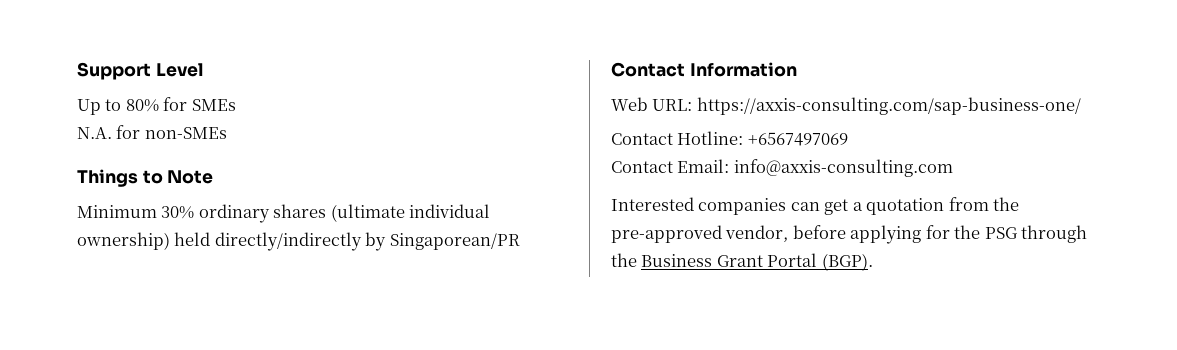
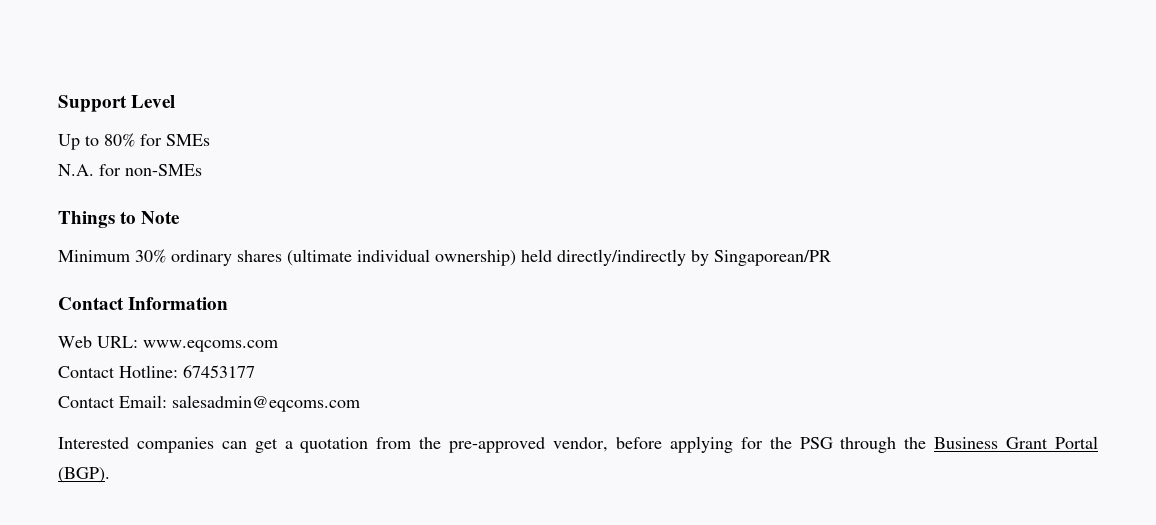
- Web URL: https://axxis-consulting.com/sap-business-one/
+ Web URL: www.eqcoms.com
- Contact Hotline: +6567497069
+ Contact Hotline: 67453177
- Contact Email: info@axxis-consulting.com
+ Contact Email: salesadmin@eqcoms.com

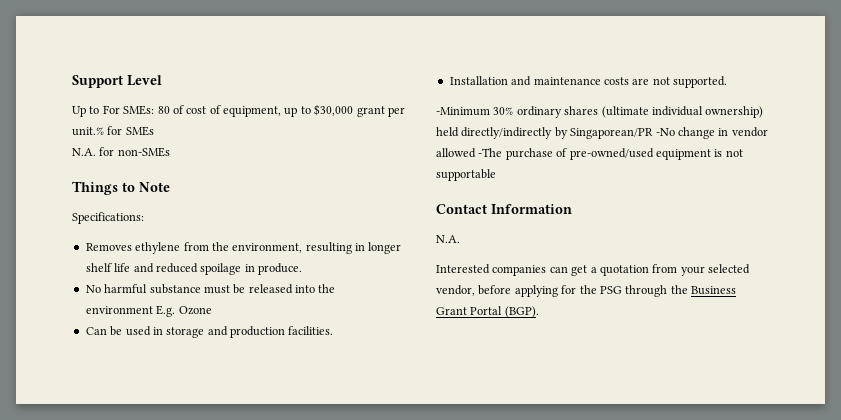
- Up to 80% for SMEs
+ Up to For SMEs: 80 of cost of equipment, up to $30,000 grant per unit.% for SMEs
- Minimum 30% ordinary shares (ultimate individual ownership) held directly/indirectly by Singaporean/PR
+ Specifications:
+ Removes ethylene from the environment, resulting in longer shelf life and reduced spoilage in produce.
+ No harmful substance must be released into the environment E.g. Ozone
+ Can be used in storage and production facilities.
+ Installation and maintenance costs are not supported.
+ -Minimum 30% ordinary shares (ultimate individual ownership) held directly/indirectly by Singaporean/PR -No change in vendor allowed -The purchase of pre-owned/used equipment is not supportable
  Contact Information
- Web URL: www.eqcoms.com
- Contact Hotline: 67453177
- Contact Email: salesadmin@eqcoms.com
+ N.A.
- Interested companies can get a quotation from the pre-approved vendor, before applying for the PSG through the Business Grant Portal (BGP).
+ Interested companies can get a quotation from your selected vendor, before applying for the PSG through the Business Grant Portal (BGP).

